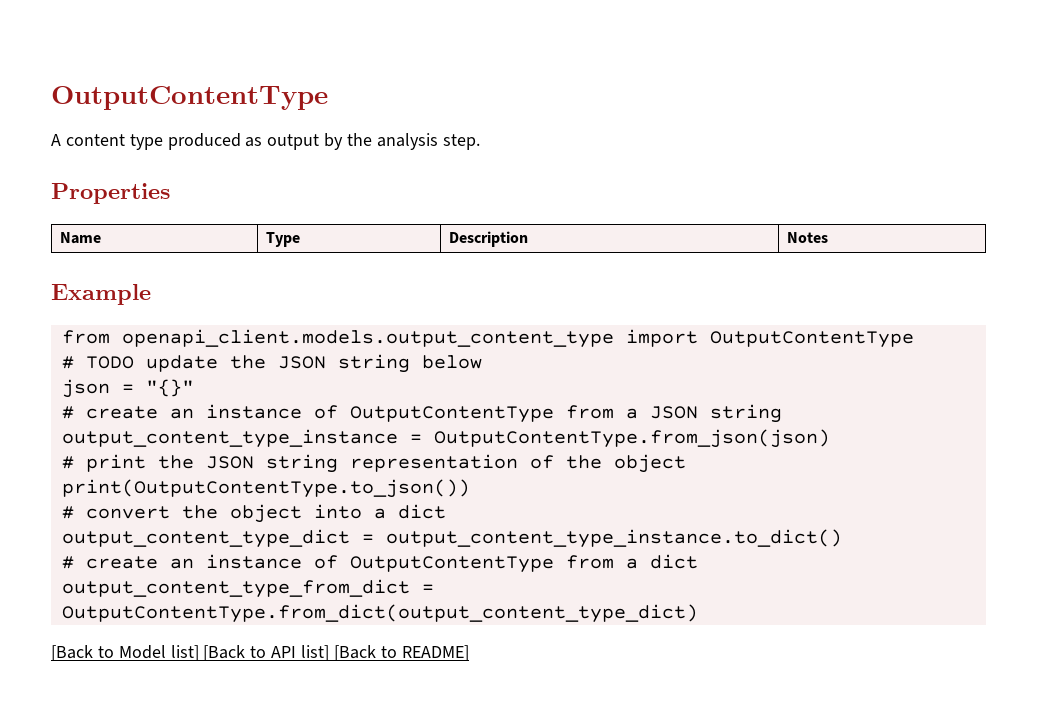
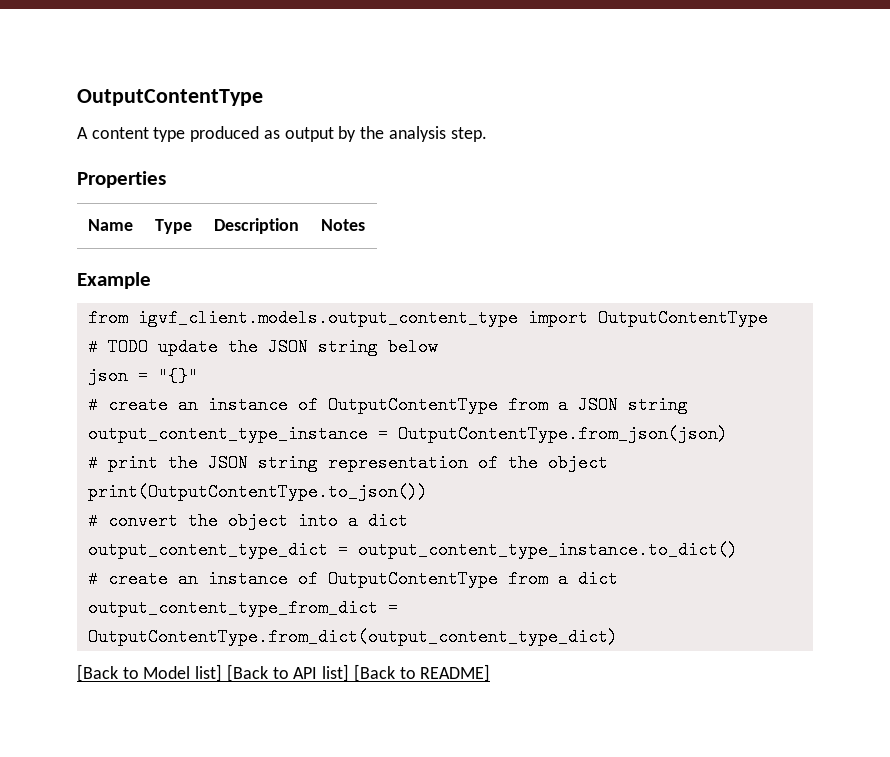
- from openapi_client.models.output_content_type import OutputContentType
+ from igvf_client.models.output_content_type import OutputContentType

